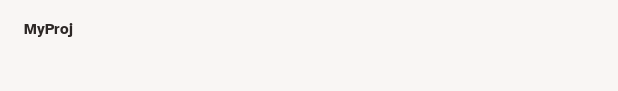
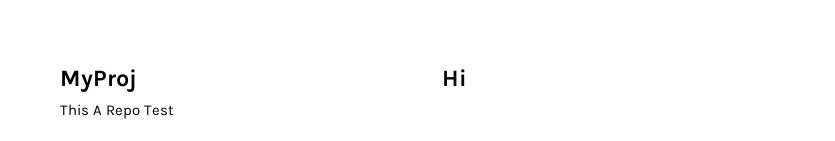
+ This A Repo Test
+ Hi

